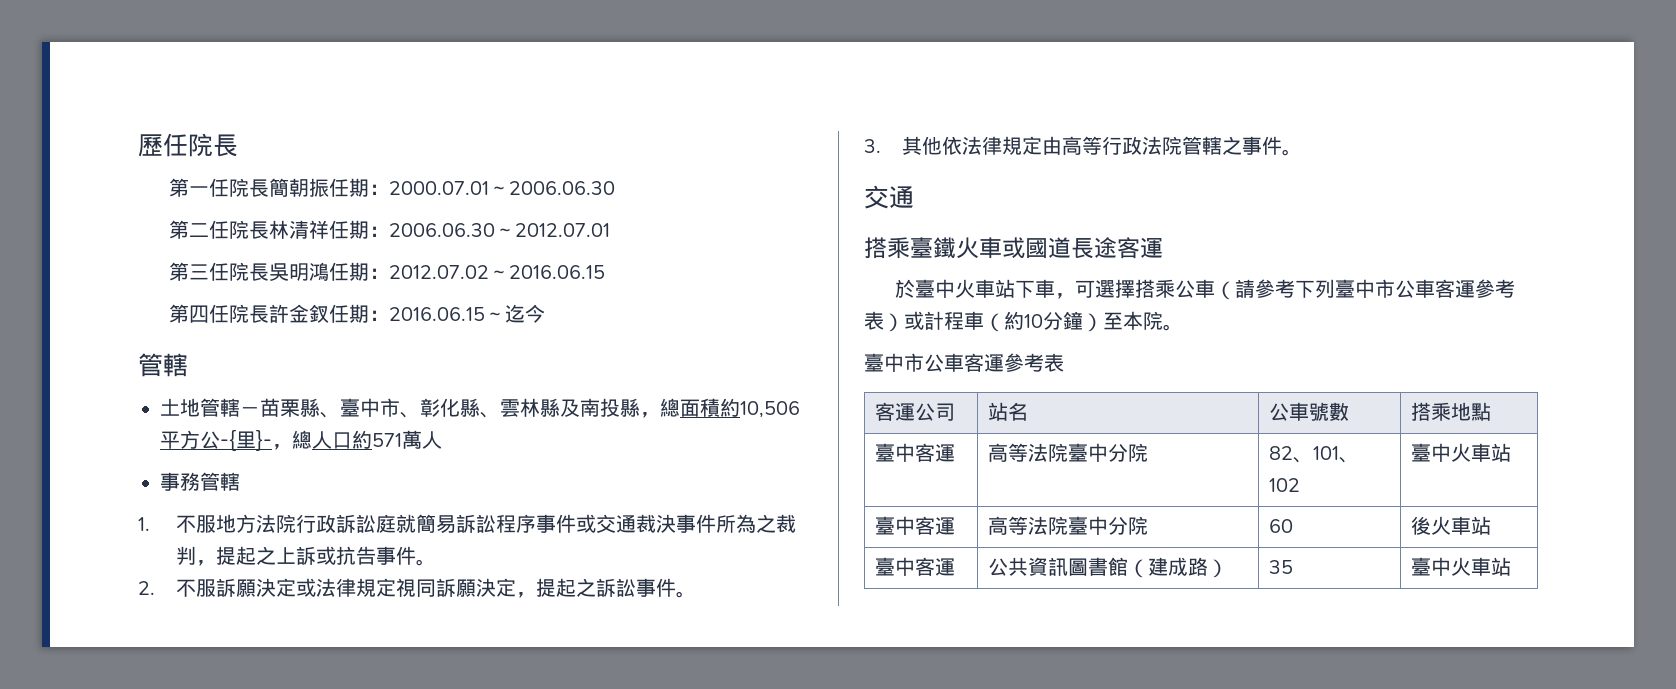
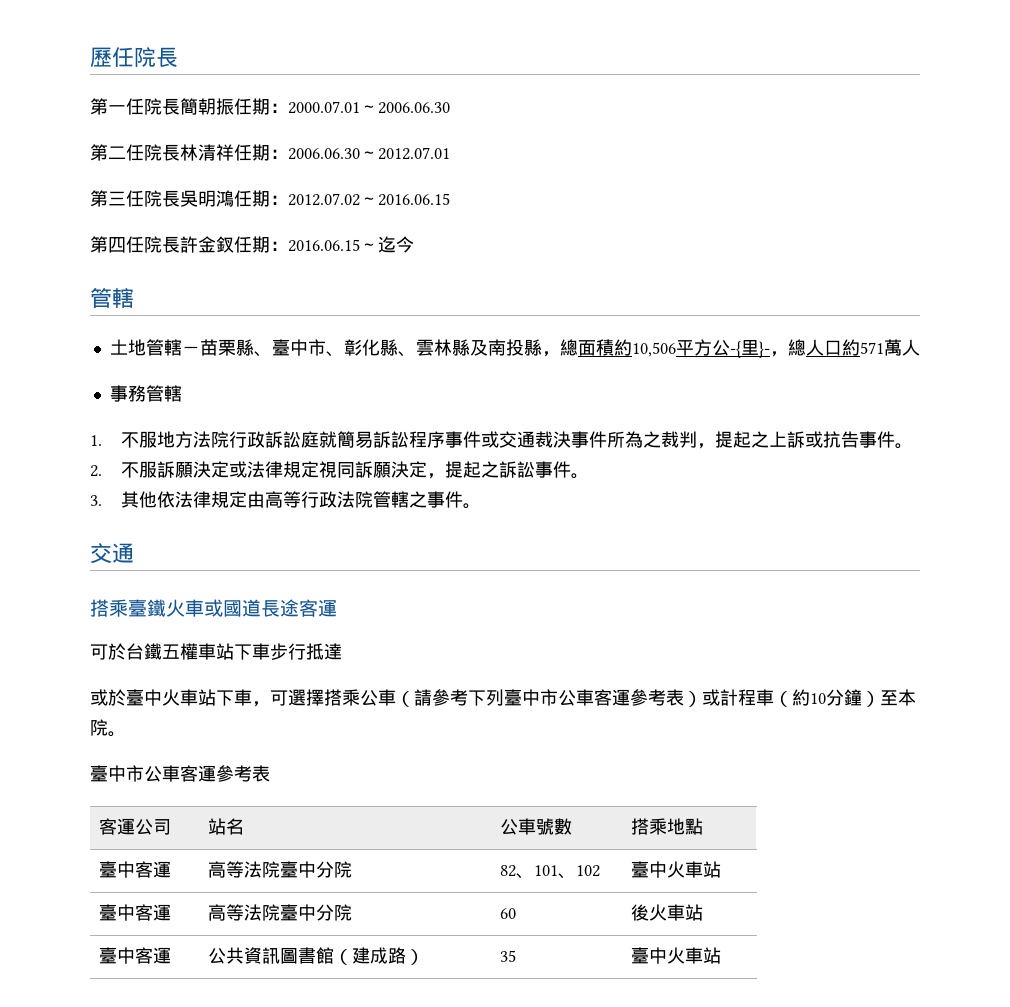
- 於臺中火車站下車，可選擇搭乘公車（請參考下列臺中市公車客運參考表）或計程車（約10分鐘）至本院。
+ 可於台鐵五權車站下車步行抵達
+ 或於臺中火車站下車，可選擇搭乘公車（請參考下列臺中市公車客運參考表）或計程車（約10分鐘）至本院。

